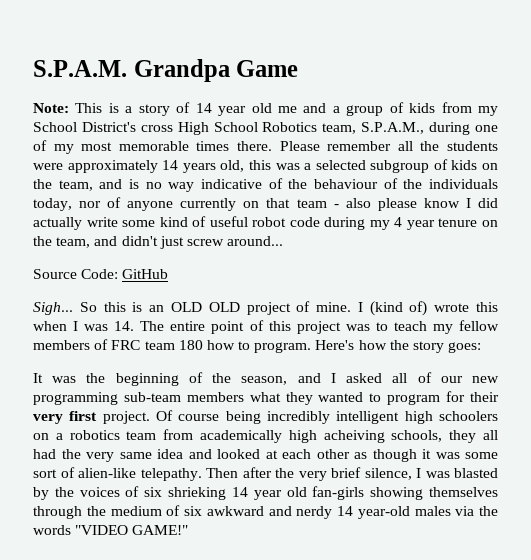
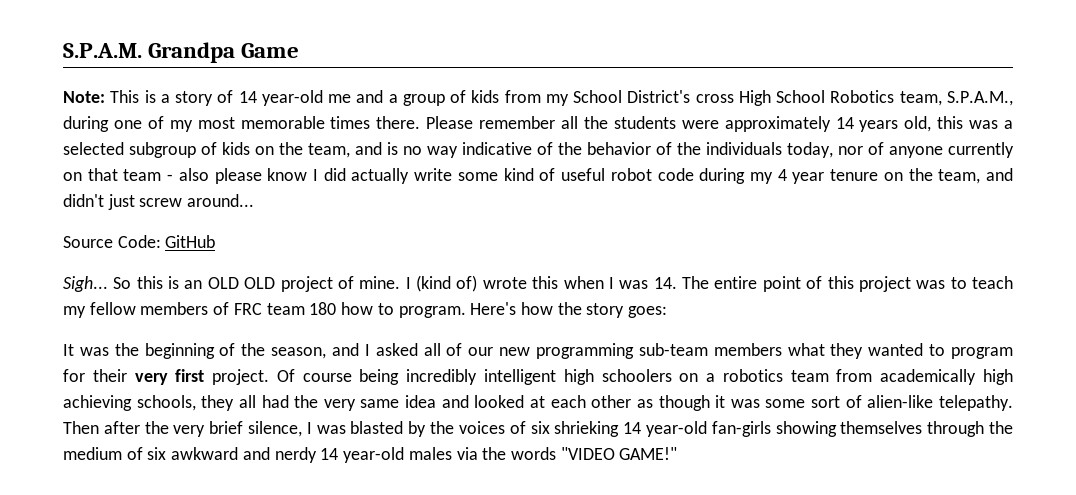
- Note: This is a story of 14 year old me and a group of kids from my School District's cross High School Robotics team, S.P.A.M., during one of my most memorable times there.
+ Note: This is a story of 14 year-old me and a group of kids from my School District's cross High School Robotics team, S.P.A.M., during one of my most memorable times there.
- Please remember all the students were approximately 14 years old, this was a selected subgroup of kids on the team, and is no way indicative of the behaviour of the individuals today, nor of anyone currently on that team - also please know I did actually write some kind of useful robot code during my 4 year tenure on the team, and didn't just screw around...
+ Please remember all the students were approximately 14 years old, this was a selected subgroup of kids on the team, and is no way indicative of the behavior of the individuals today, nor of anyone currently on that team - also please know I did actually write some kind of useful robot code during my 4 year tenure on the team, and didn't just screw around...
- Of course being incredibly intelligent high schoolers on a robotics team from academically high acheiving schools, they all had the very same idea and looked at each other as though it was some sort of alien-like telepathy.
+ Of course being incredibly intelligent high schoolers on a robotics team from academically high achieving schools, they all had the very same idea and looked at each other as though it was some sort of alien-like telepathy.
- Then after the very brief silence, I was blasted by the voices of six shrieking 14 year old fan-girls showing themselves through the medium of six awkward and nerdy 14 year-old males via the words "VIDEO GAME!"
+ Then after the very brief silence, I was blasted by the voices of six shrieking 14 year-old fan-girls showing themselves through the medium of six awkward and nerdy 14 year-old males via the words "VIDEO GAME!"

